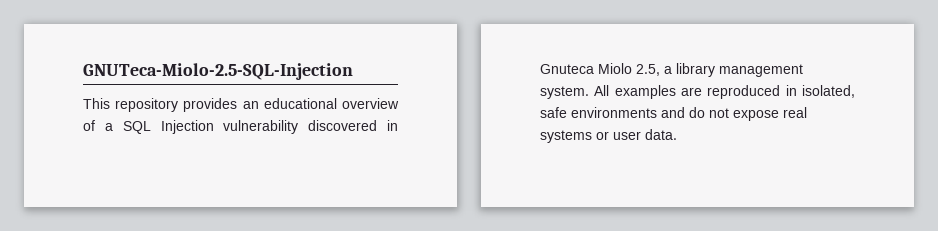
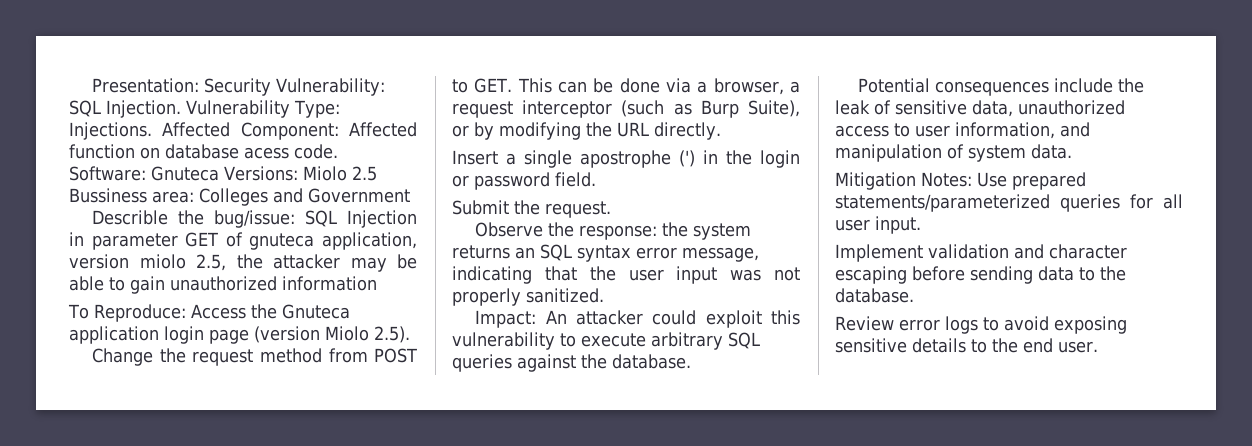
- GNUTeca-Miolo-2.5-SQL-Injection
- This repository provides an educational overview of a SQL Injection vulnerability discovered in Gnuteca Miolo 2.5, a library management system. All examples are reproduced in isolated, safe environments and do not expose real systems or user data.
+ Presentation: Security Vulnerability: SQL Injection. Vulnerability Type: Injections. Affected Component: Affected function on database acess code. Software: Gnuteca Versions: Miolo 2.5 Bussiness area: Colleges and Government
+ Describle the bug/issue: SQL Injection in parameter GET of gnuteca application, version miolo 2.5, the attacker may be able to gain unauthorized information
+ To Reproduce: Access the Gnuteca application login page (version Miolo 2.5).
+ Change the request method from POST to GET. This can be done via a browser, a request interceptor (such as Burp Suite), or by modifying the URL directly.
+ Insert a single apostrophe (') in the login or password field.
+ Submit the request.
+ Observe the response: the system returns an SQL syntax error message, indicating that the user input was not properly sanitized.
+ Impact: An attacker could exploit this vulnerability to execute arbitrary SQL queries against the database.
+ Potential consequences include the leak of sensitive data, unauthorized access to user information, and manipulation of system data.
+ Mitigation Notes: Use prepared statements/parameterized queries for all user input.
+ Implement validation and character escaping before sending data to the database.
+ Review error logs to avoid exposing sensitive details to the end user.

